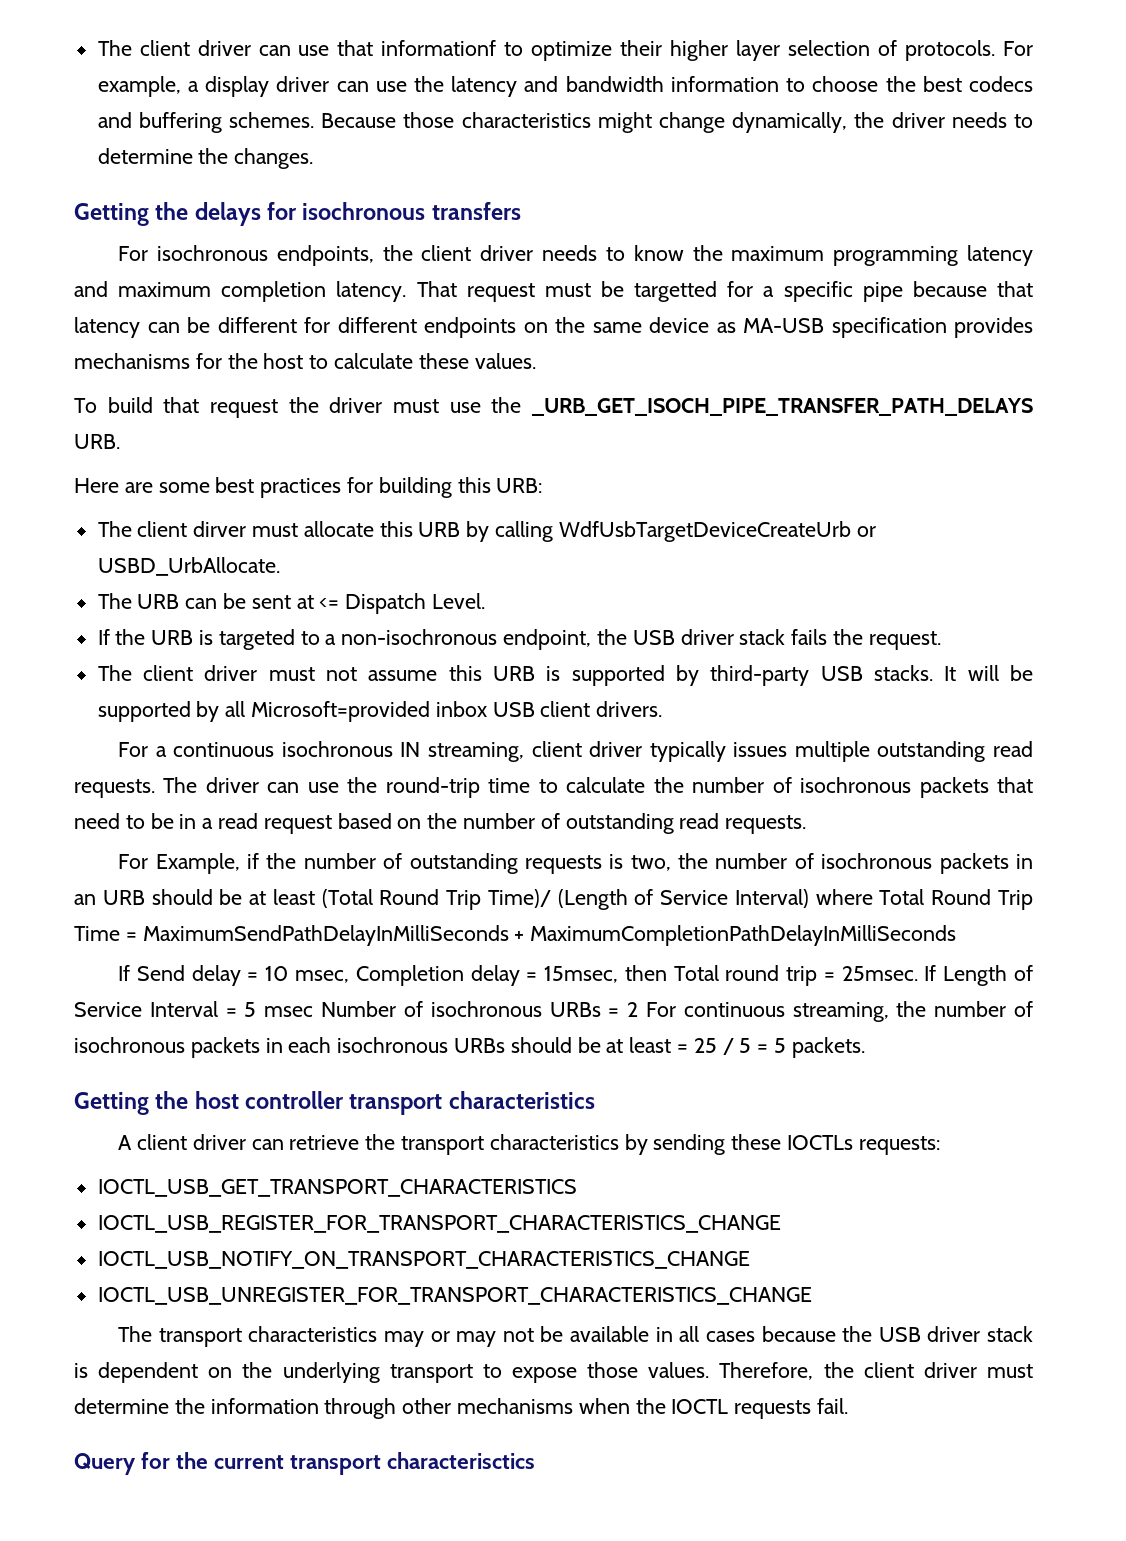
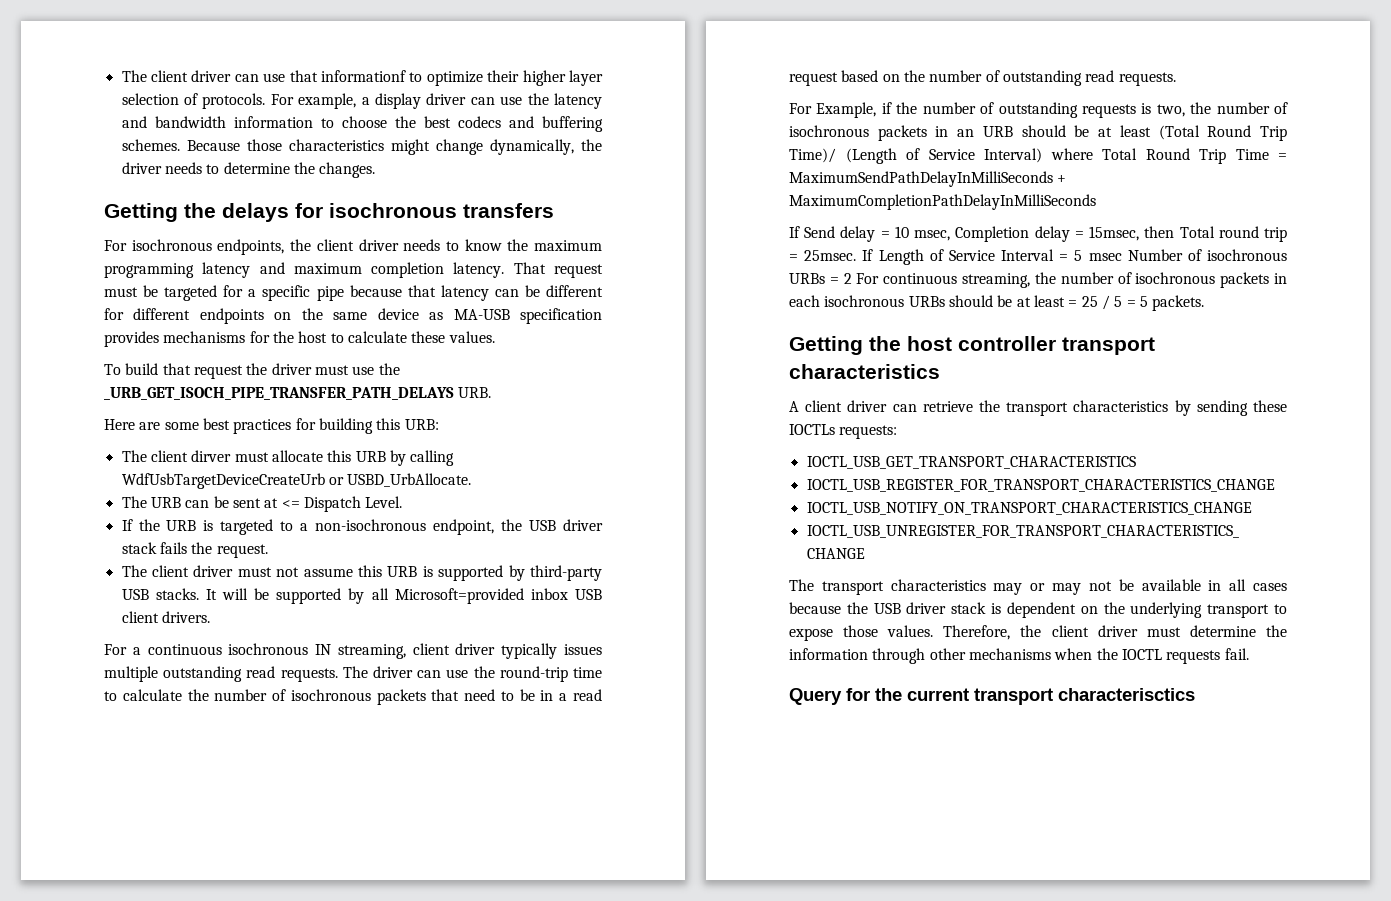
- That request must be targetted for a specific pipe because that latency can be different for different endpoints on the same device as MA-USB specification provides mechanisms for the host to calculate these values.
+ That request must be targeted for a specific pipe because that latency can be different for different endpoints on the same device as MA-USB specification provides mechanisms for the host to calculate these values.

